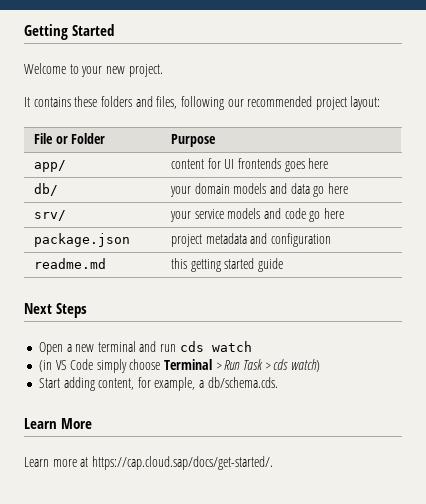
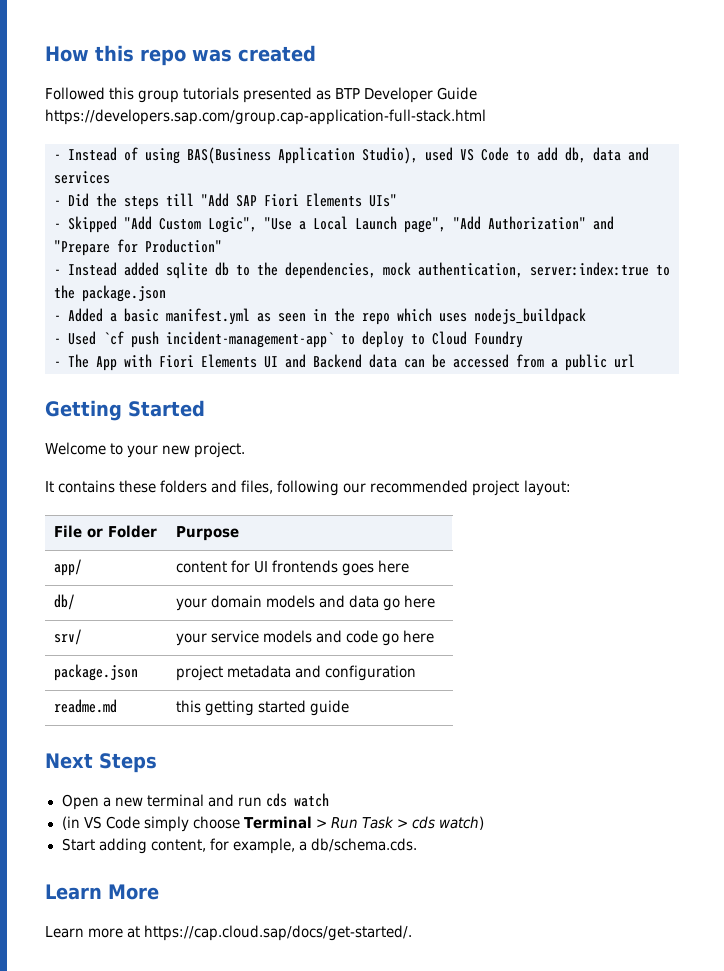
+ How this repo was created
+ Followed this group tutorials presented as BTP Developer Guide https://developers.sap.com/group.cap-application-full-stack.html
+ - Instead of using BAS(Business Application Studio), used VS Code to add db, data and services
+ - Did the steps till "Add SAP Fiori Elements UIs"
+ - Skipped "Add Custom Logic", "Use a Local Launch page", "Add Authorization" and "Prepare for Production"
+ - Instead added sqlite db to the dependencies, mock authentication, server:index:true to the package.json
+ - Added a basic manifest.yml as seen in the repo which uses nodejs_buildpack
+ - Used `cf push incident-management-app` to deploy to Cloud Foundry
+ - The App with Fiori Elements UI and Backend data can be accessed from a public url

